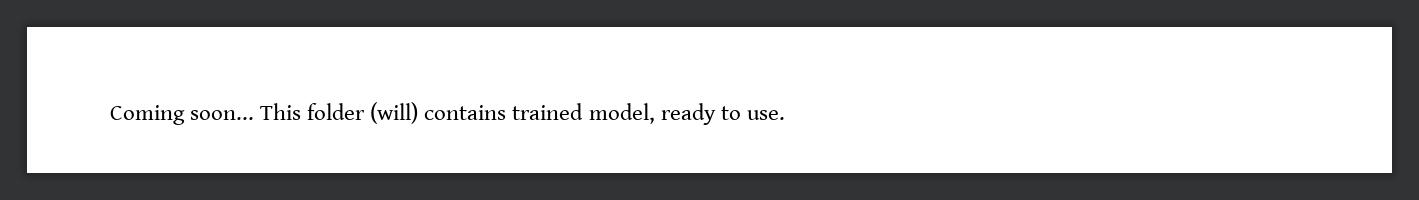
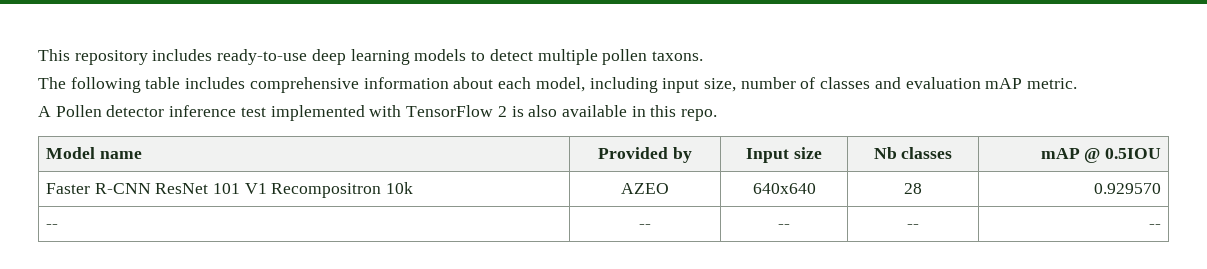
- Coming soon... This folder (will) contains trained model, ready to use.
+ This repository includes ready-to-use deep learning models to detect multiple pollen taxons.
+ The following table includes comprehensive information about each model, including input size, number of classes and evaluation mAP metric.
+ A Pollen detector inference test implemented with TensorFlow 2 is also available in this repo.
+ Model name | Provided by | Input size | Nb classes | mAP @ 0.5IOU
+ Faster R-CNN ResNet 101 V1 Recompositron 10k | AZEO | 640x640 | 28 | 0.929570
+ -- | -- | -- | -- | --

